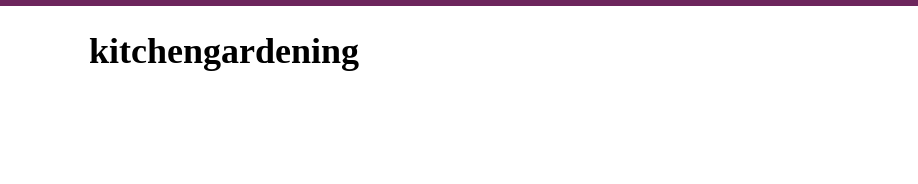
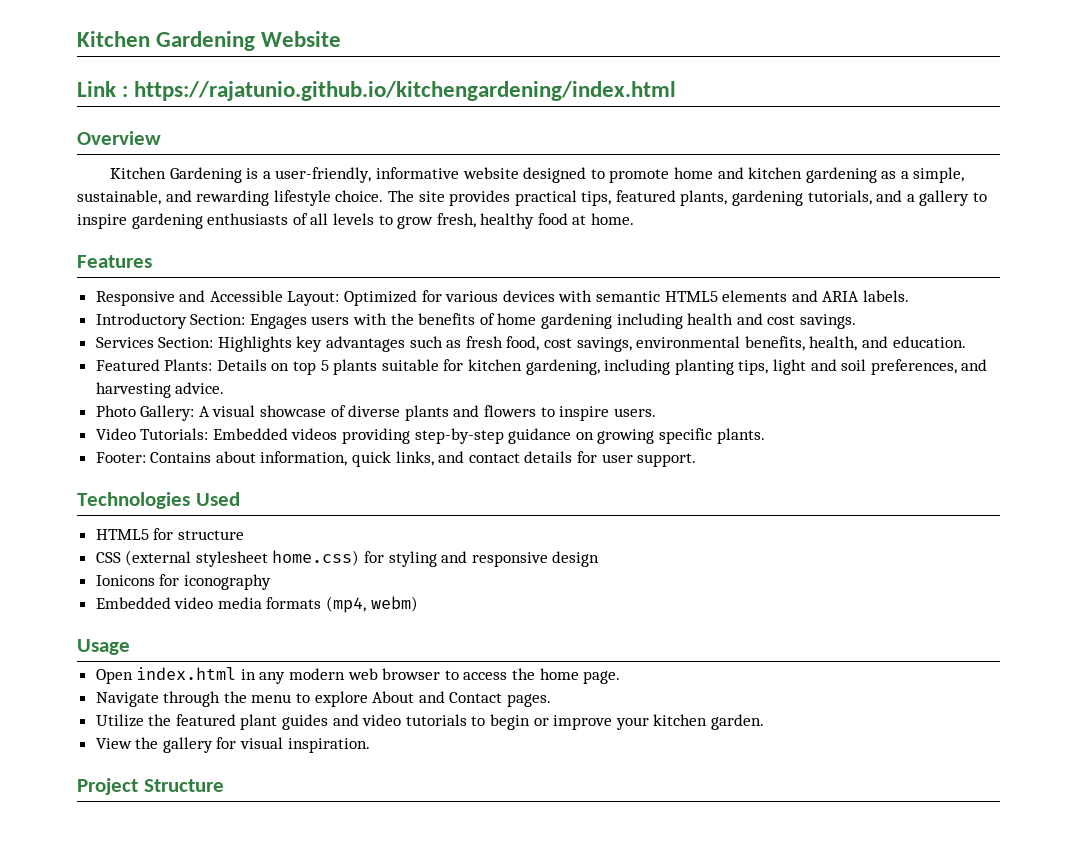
- kitchengardening
+ Kitchen Gardening Website
+ Link : https://rajatunio.github.io/kitchengardening/index.html
+ Overview
+ Kitchen Gardening is a user-friendly, informative website designed to promote home and kitchen gardening as a simple, sustainable, and rewarding lifestyle choice. The site provides practical tips, featured plants, gardening tutorials, and a gallery to inspire gardening enthusiasts of all levels to grow fresh, healthy food at home.
+ Features
+ Responsive and Accessible Layout: Optimized for various devices with semantic HTML5 elements and ARIA labels.
+ Introductory Section: Engages users with the benefits of home gardening including health and cost savings.
+ Services Section: Highlights key advantages such as fresh food, cost savings, environmental benefits, health, and education.
+ Featured Plants: Details on top 5 plants suitable for kitchen gardening, including planting tips, light and soil preferences, and harvesting advice.
+ Photo Gallery: A visual showcase of diverse plants and flowers to inspire users.
+ Video Tutorials: Embedded videos providing step-by-step guidance on growing specific plants.
+ Footer: Contains about information, quick links, and contact details for user support.
+ Technologies Used
+ HTML5 for structure
+ CSS (external stylesheet home.css) for styling and responsive design
+ Ionicons for iconography
+ Embedded video media formats (mp4, webm)
+ Usage
+ Open index.html in any modern web browser to access the home page.
+ Navigate through the menu to explore About and Contact pages.
+ Utilize the featured plant guides and video tutorials to begin or improve your kitchen garden.
+ View the gallery for visual inspiration.
+ Project Structure

